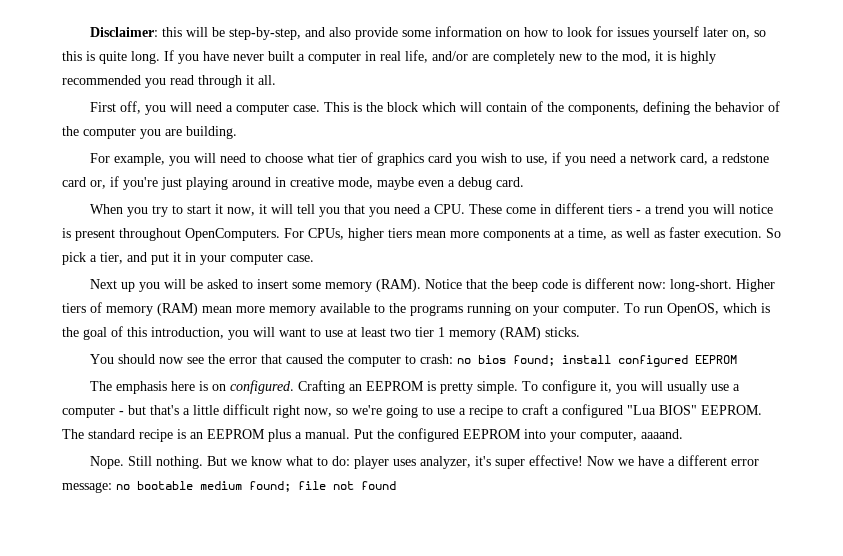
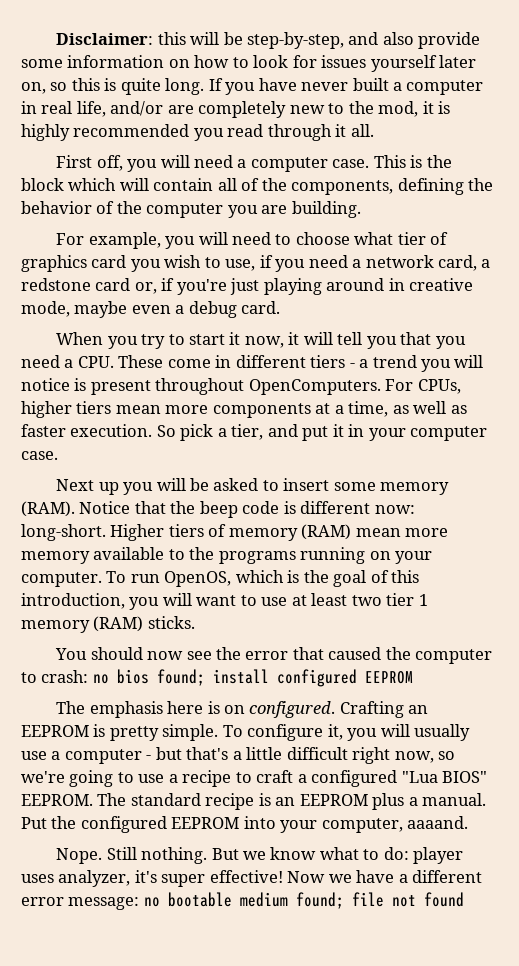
- This is the block which will contain of the components, defining the behavior of the computer you are building.
+ This is the block which will contain all of the components, defining the behavior of the computer you are building.

